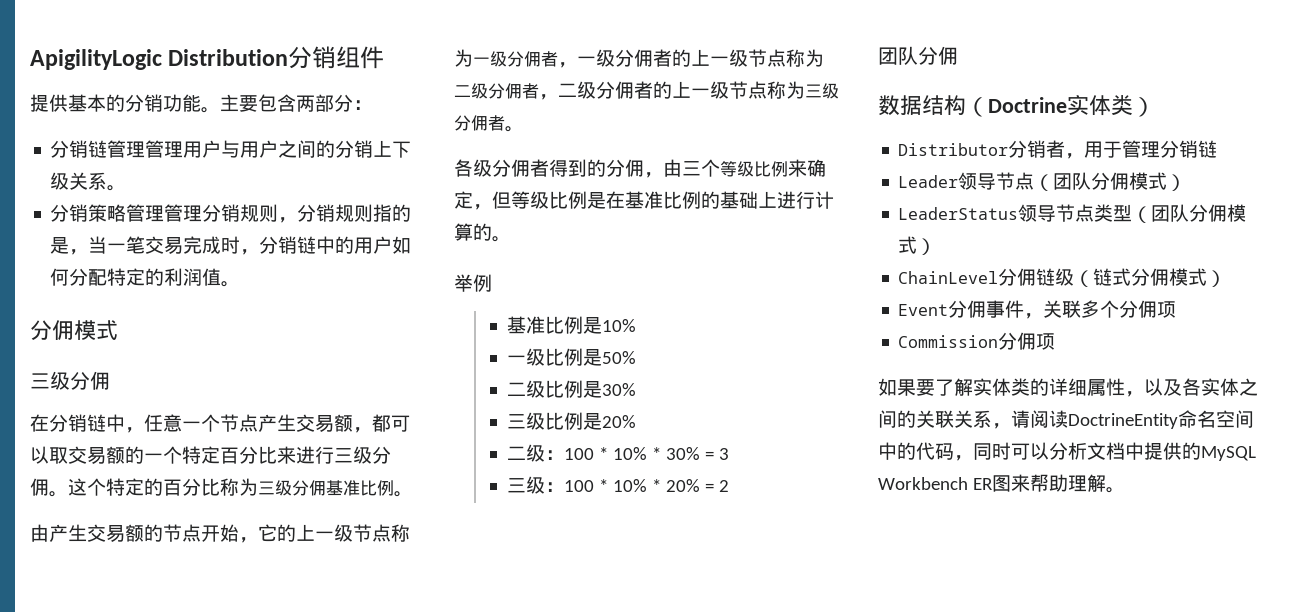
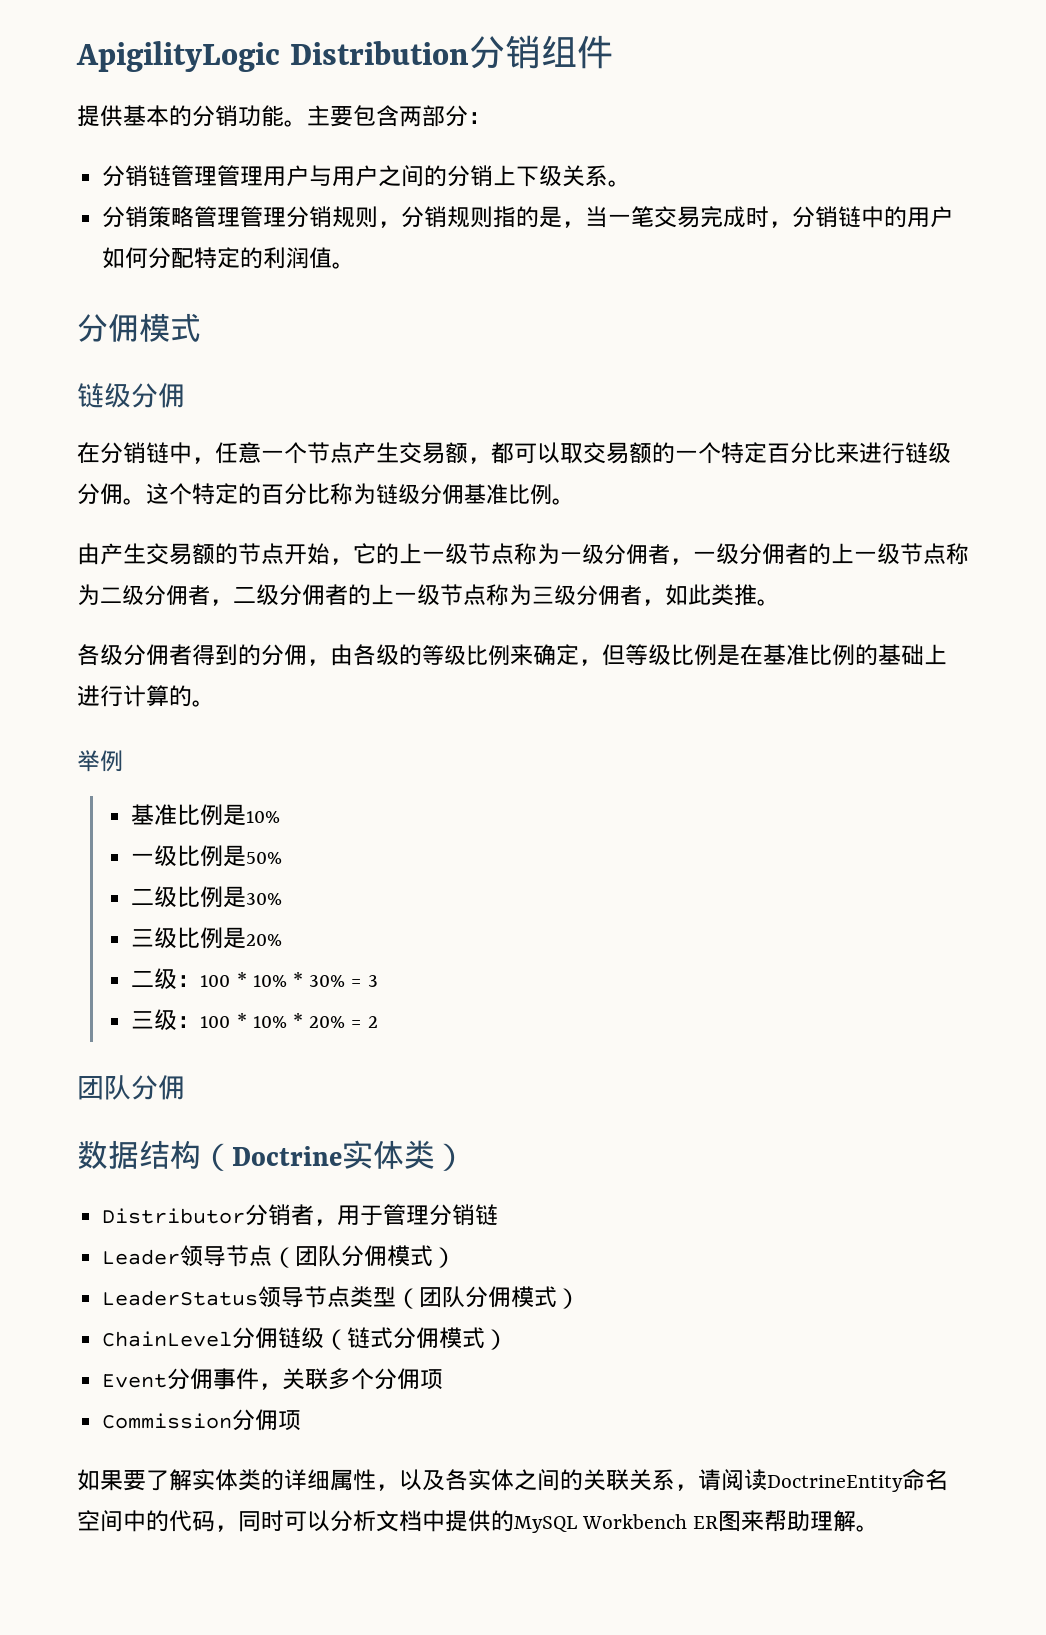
  分销策略管理管理分销规则，分销规则指的是，当一笔交易完成时，分销链中的用户如何分配特定的利润值。
  分佣模式
- 三级分佣
+ 链级分佣
- 在分销链中，任意一个节点产生交易额，都可以取交易额的一个特定百分比来进行三级分佣。
+ 在分销链中，任意一个节点产生交易额，都可以取交易额的一个特定百分比来进行链级分佣。
- 这个特定的百分比称为三级分佣基准比例。
+ 这个特定的百分比称为链级分佣基准比例。
- 由产生交易额的节点开始，它的上一级节点称为一级分佣者，一级分佣者的上一级节点称为二级分佣者，二级分佣者的上一级节点称为三级分佣者。
+ 由产生交易额的节点开始，它的上一级节点称为一级分佣者，一级分佣者的上一级节点称为二级分佣者，二级分佣者的上一级节点称为三级分佣者，如此类推。
- 各级分佣者得到的分佣，由三个等级比例来确定，但等级比例是在基准比例的基础上进行计算的。
+ 各级分佣者得到的分佣，由各级的等级比例来确定，但等级比例是在基准比例的基础上进行计算的。

